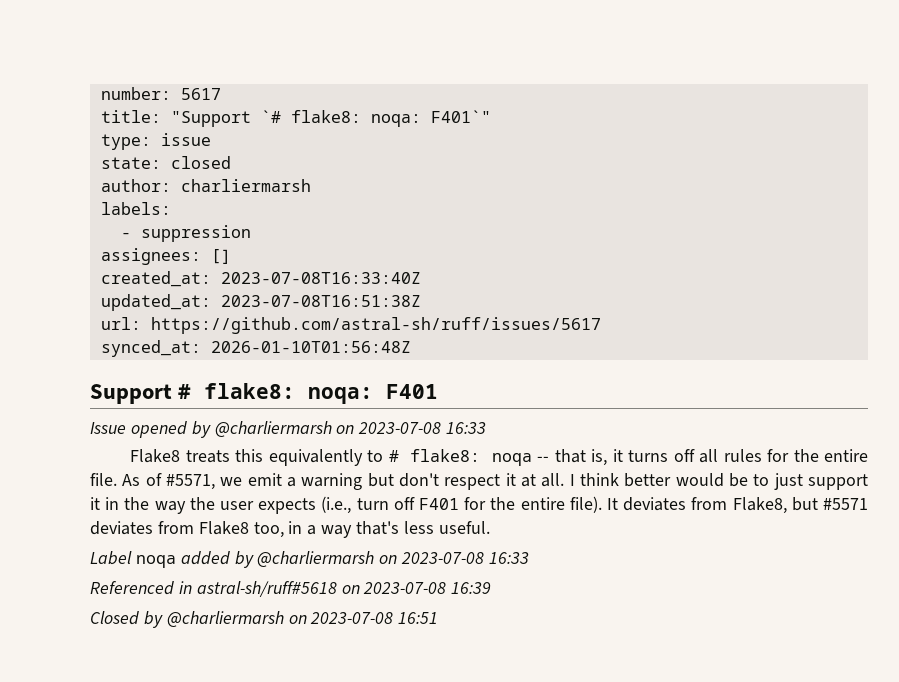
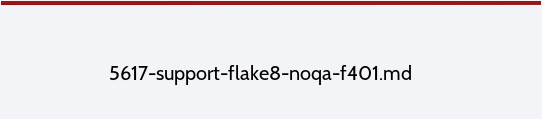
- number: 5617
- title: "Support `# flake8: noqa: F401`"
- type: issue
- state: closed
- author: charliermarsh
- labels:
- - suppression
- assignees: []
- created_at: 2023-07-08T16:33:40Z
- updated_at: 2023-07-08T16:51:38Z
- url: https://github.com/astral-sh/ruff/issues/5617
- synced_at: 2026-01-10T01:56:48Z
- Support # flake8: noqa: F401
- Issue opened by @charliermarsh on 2023-07-08 16:33
- Flake8 treats this equivalently to # flake8: noqa -- that is, it turns off all rules for the entire file. As of #5571, we emit a warning but don't respect it at all. I think better would be to just support it in the way the user expects (i.e., turn off F401 for the entire file). It deviates from Flake8, but #5571 deviates from Flake8 too, in a way that's less useful.
- Label noqa added by @charliermarsh on 2023-07-08 16:33
- Referenced in astral-sh/ruff#5618 on 2023-07-08 16:39
- Closed by @charliermarsh on 2023-07-08 16:51
+ 5617-support-flake8-noqa-f401.md

